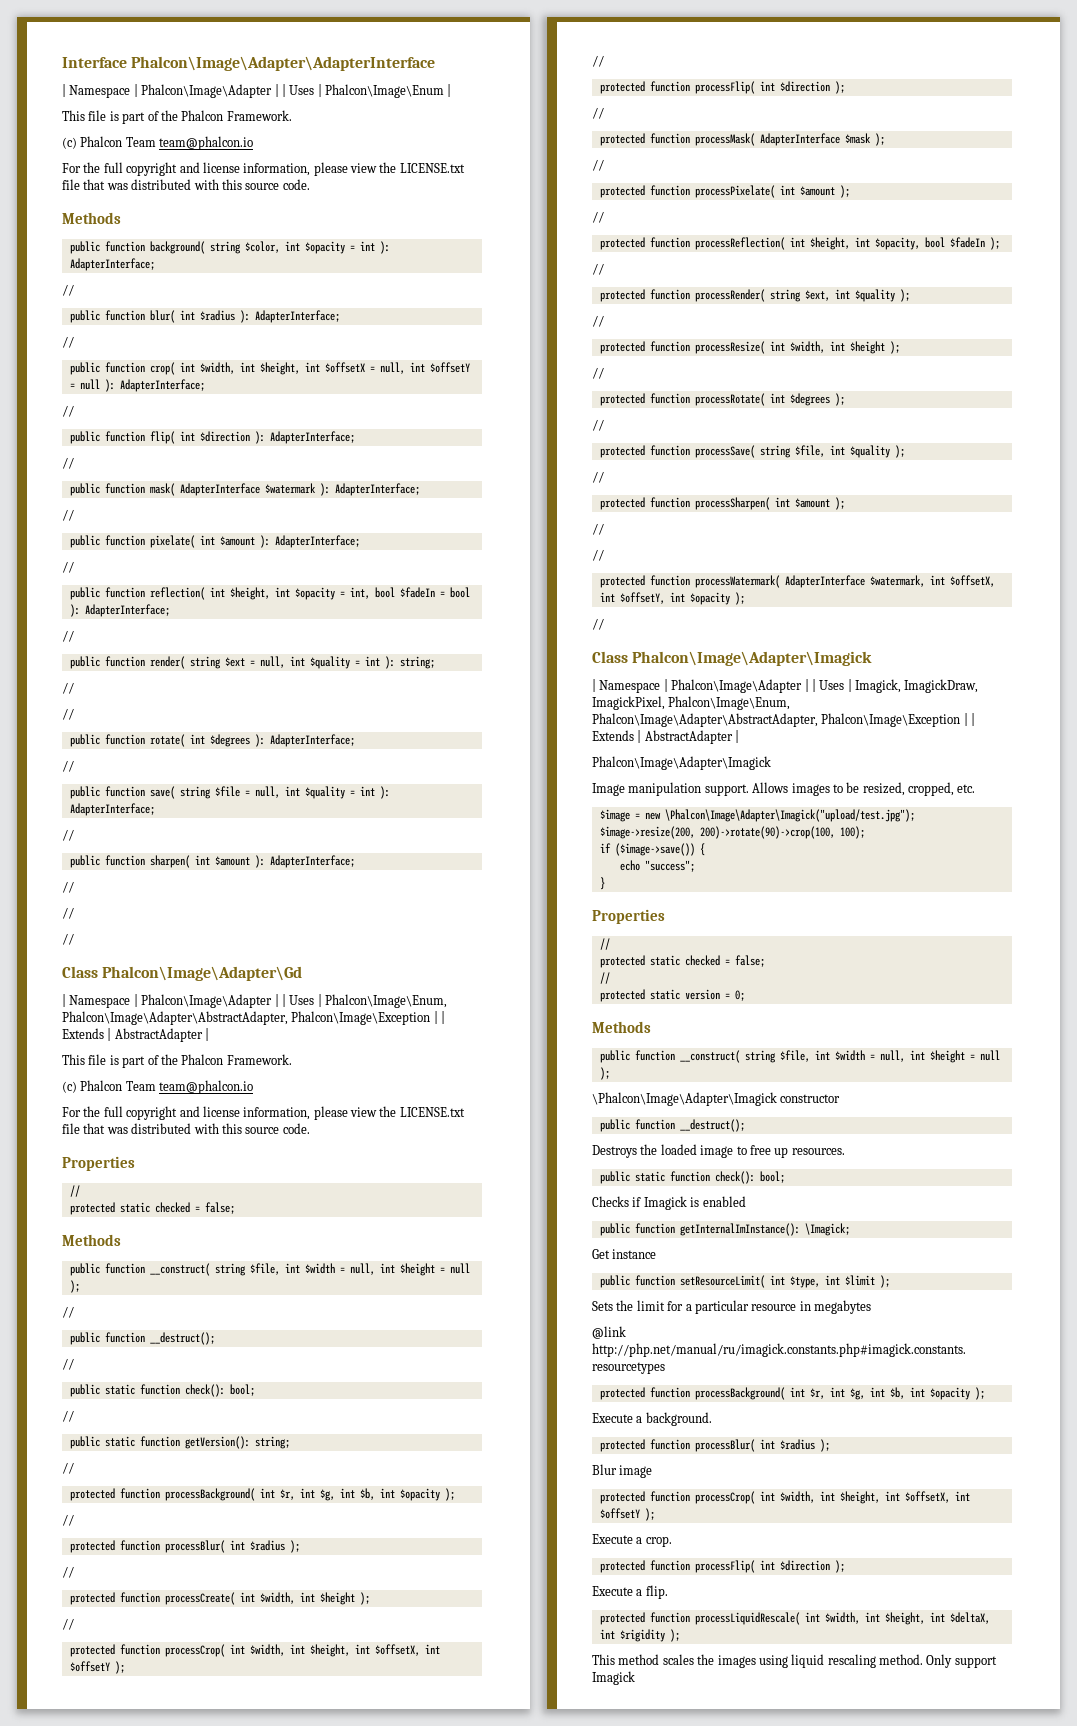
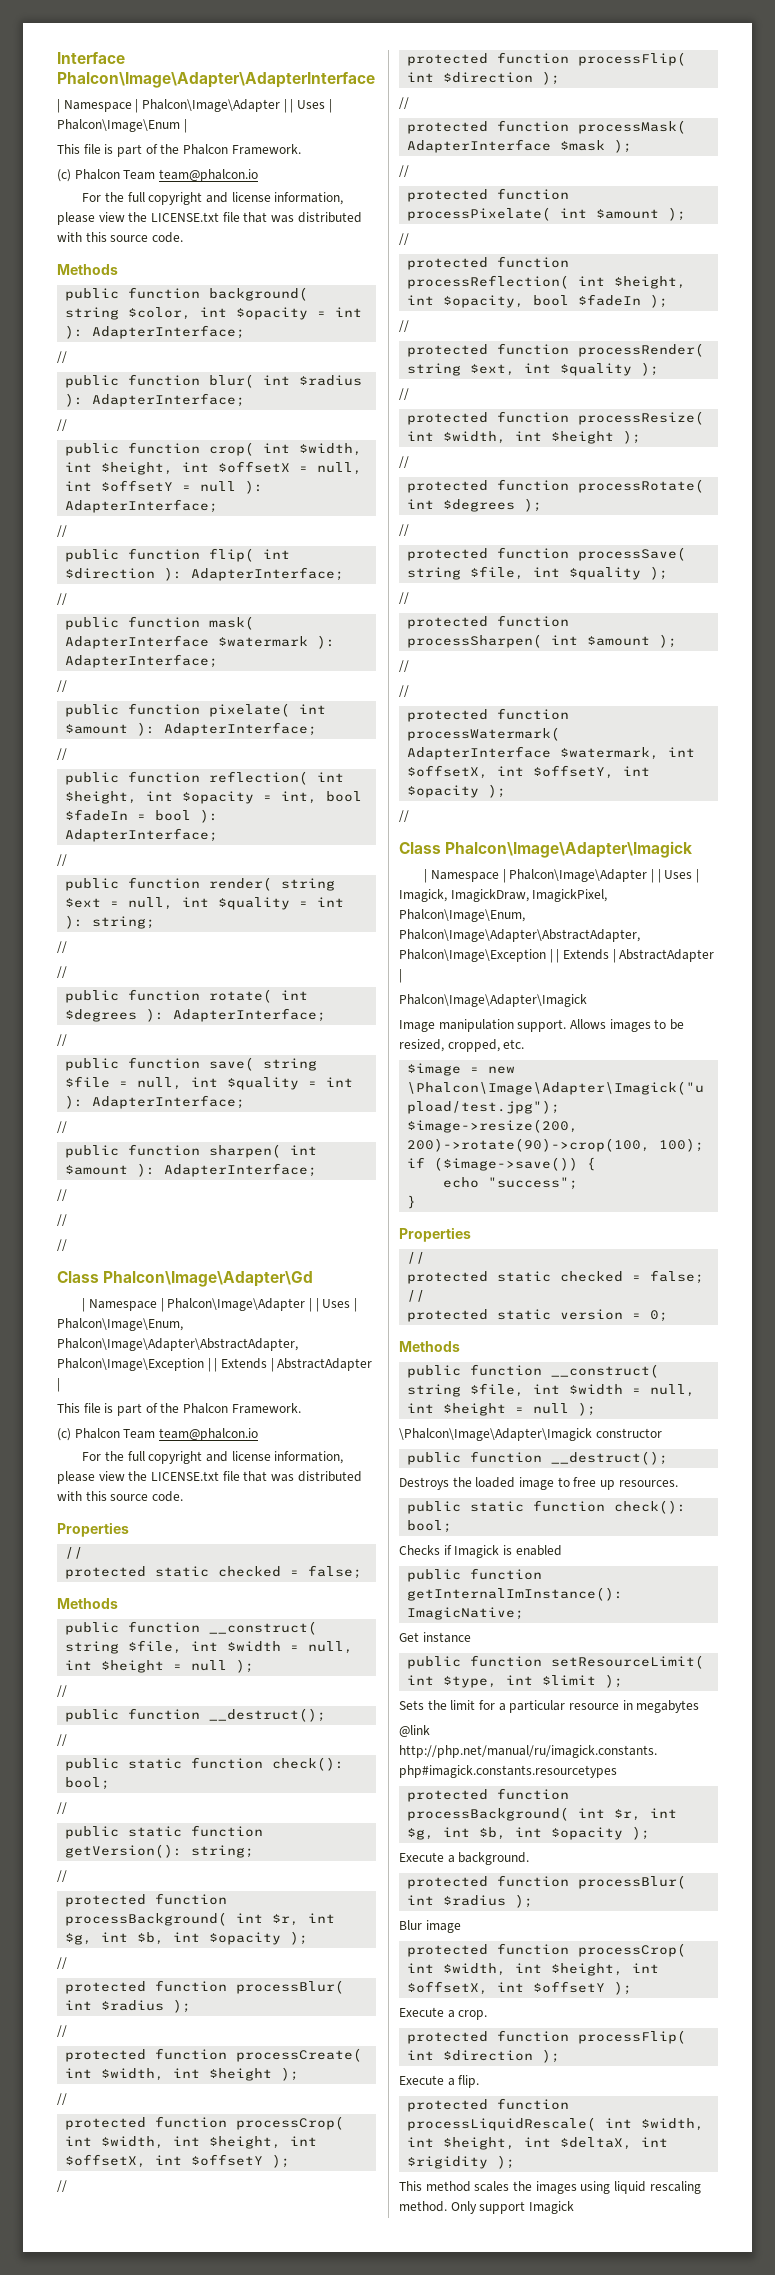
- public function getInternalImInstance(): \Imagick;
+ public function getInternalImInstance(): ImagicNative;

